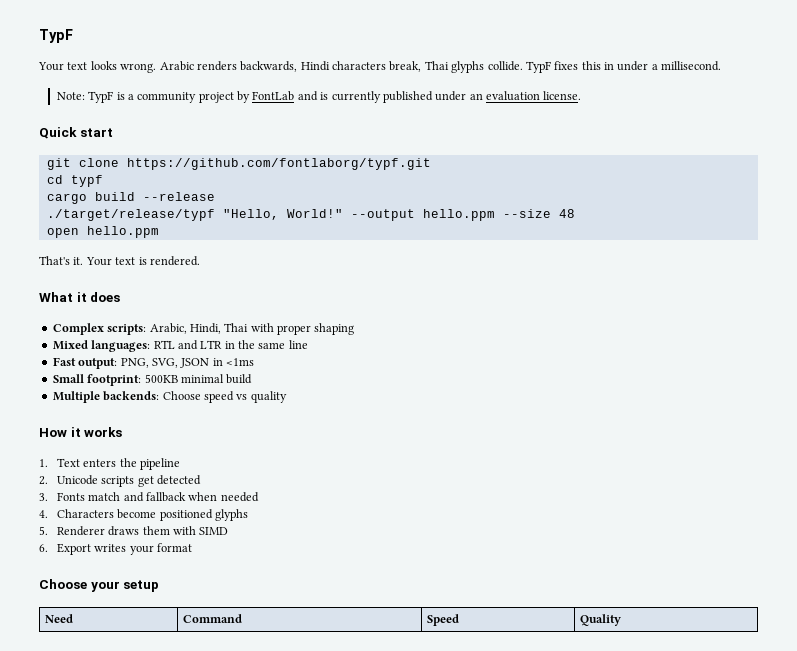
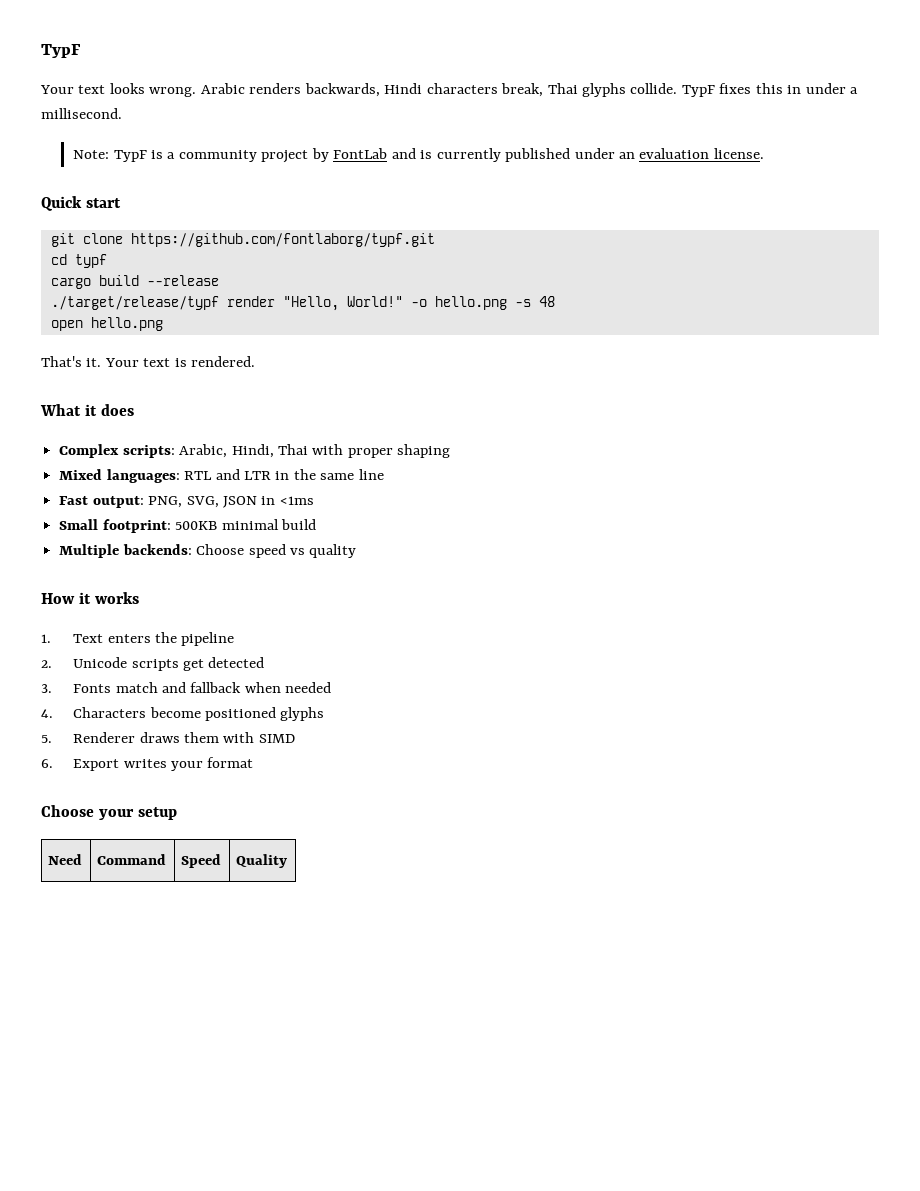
- ./target/release/typf "Hello, World!"
+ ./target/release/typf render "Hello, World!"
- --output hello.ppm --size 48
+ -o hello.png -s 48
- open hello.ppm
+ open hello.png

